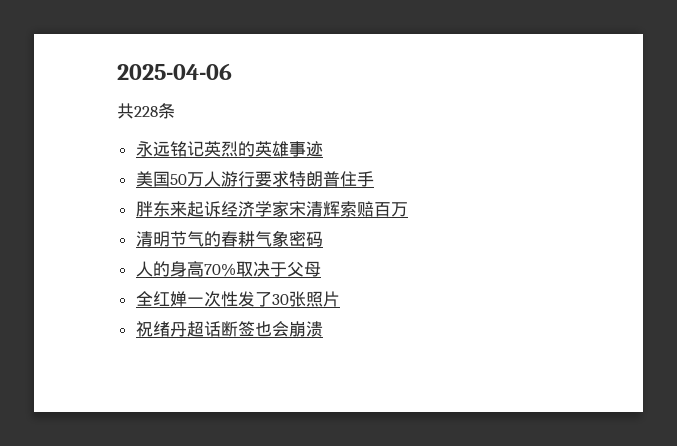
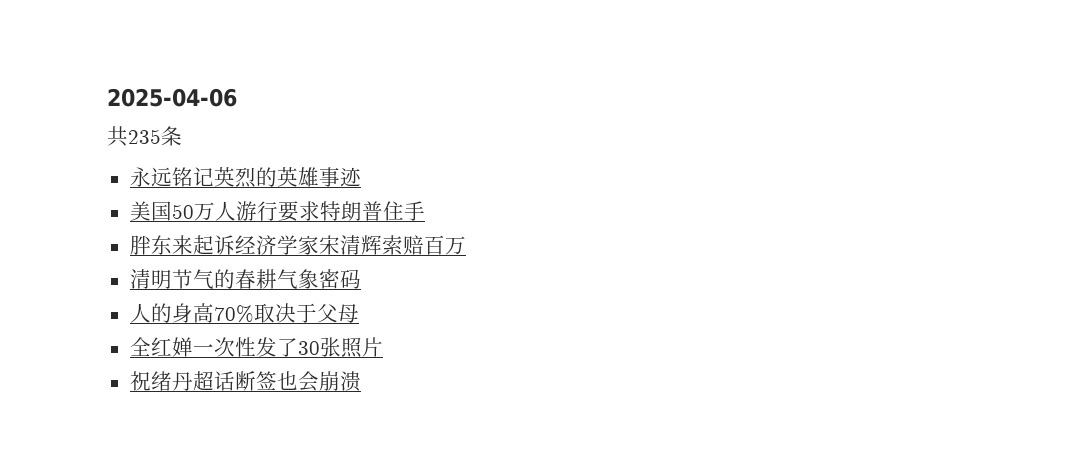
- 共228条
+ 共235条

